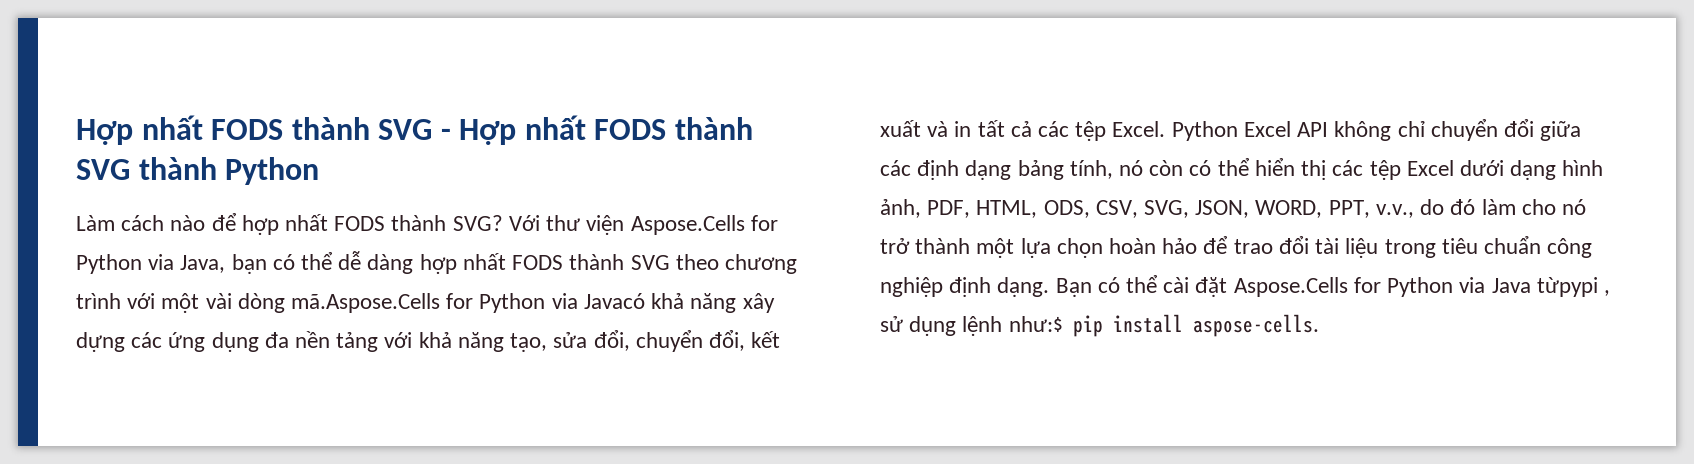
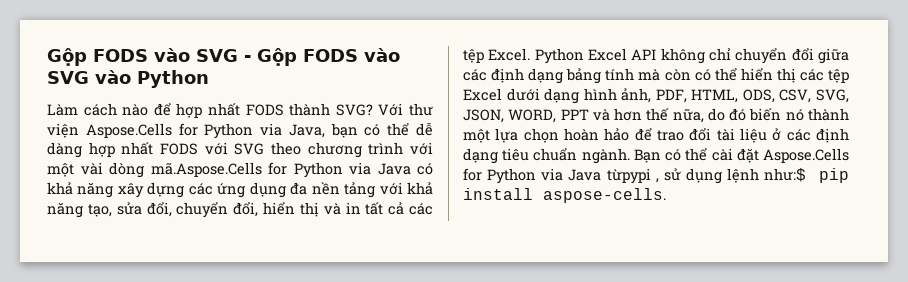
- Hợp nhất FODS thành SVG - Hợp nhất FODS thành SVG thành Python
+ Gộp FODS vào SVG - Gộp FODS vào SVG vào Python
- Với thư viện Aspose.Cells for Python via Java, bạn có thể dễ dàng hợp nhất FODS thành SVG theo chương trình với một vài dòng mã.Aspose.Cells for Python via Javacó khả năng xây dựng các ứng dụng đa nền tảng với khả năng tạo, sửa đổi, chuyển đổi, kết xuất và in tất cả các tệp Excel.
+ Với thư viện Aspose.Cells for Python via Java, bạn có thể dễ dàng hợp nhất FODS với SVG theo chương trình với một vài dòng mã.Aspose.Cells for Python via Java có khả năng xây dựng các ứng dụng đa nền tảng với khả năng tạo, sửa đổi, chuyển đổi, hiển thị và in tất cả các tệp Excel.
- Python Excel API không chỉ chuyển đổi giữa các định dạng bảng tính, nó còn có thể hiển thị các tệp Excel dưới dạng hình ảnh, PDF, HTML, ODS, CSV, SVG, JSON, WORD, PPT, v.v., do đó làm cho nó trở thành một lựa chọn hoàn hảo để trao đổi tài liệu trong tiêu chuẩn công nghiệp định dạng.
+ Python Excel API không chỉ chuyển đổi giữa các định dạng bảng tính mà còn có thể hiển thị các tệp Excel dưới dạng hình ảnh, PDF, HTML, ODS, CSV, SVG, JSON, WORD, PPT và hơn thế nữa, do đó biến nó thành một lựa chọn hoàn hảo để trao đổi tài liệu ở các định dạng tiêu chuẩn ngành.

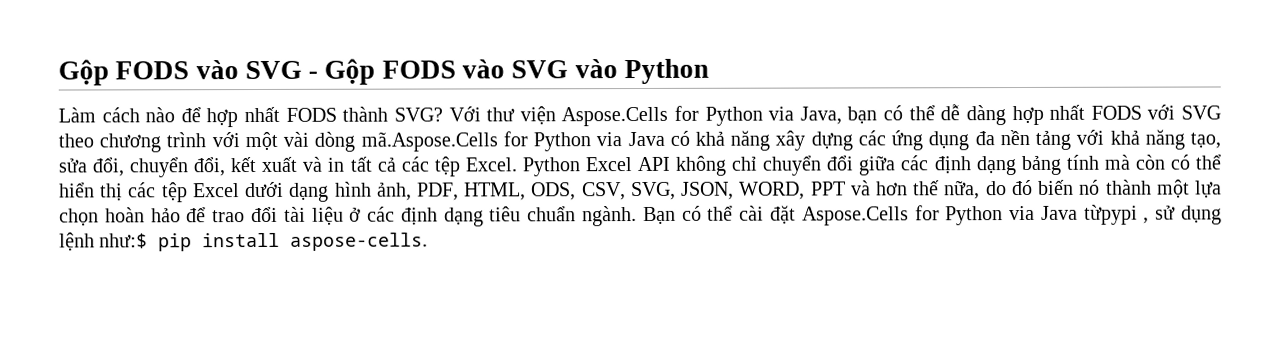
- Với thư viện Aspose.Cells for Python via Java, bạn có thể dễ dàng hợp nhất FODS với SVG theo chương trình với một vài dòng mã.Aspose.Cells for Python via Java có khả năng xây dựng các ứng dụng đa nền tảng với khả năng tạo, sửa đổi, chuyển đổi, hiển thị và in tất cả các tệp Excel.
+ Với thư viện Aspose.Cells for Python via Java, bạn có thể dễ dàng hợp nhất FODS với SVG theo chương trình với một vài dòng mã.Aspose.Cells for Python via Java có khả năng xây dựng các ứng dụng đa nền tảng với khả năng tạo, sửa đổi, chuyển đổi, kết xuất và in tất cả các tệp Excel.

